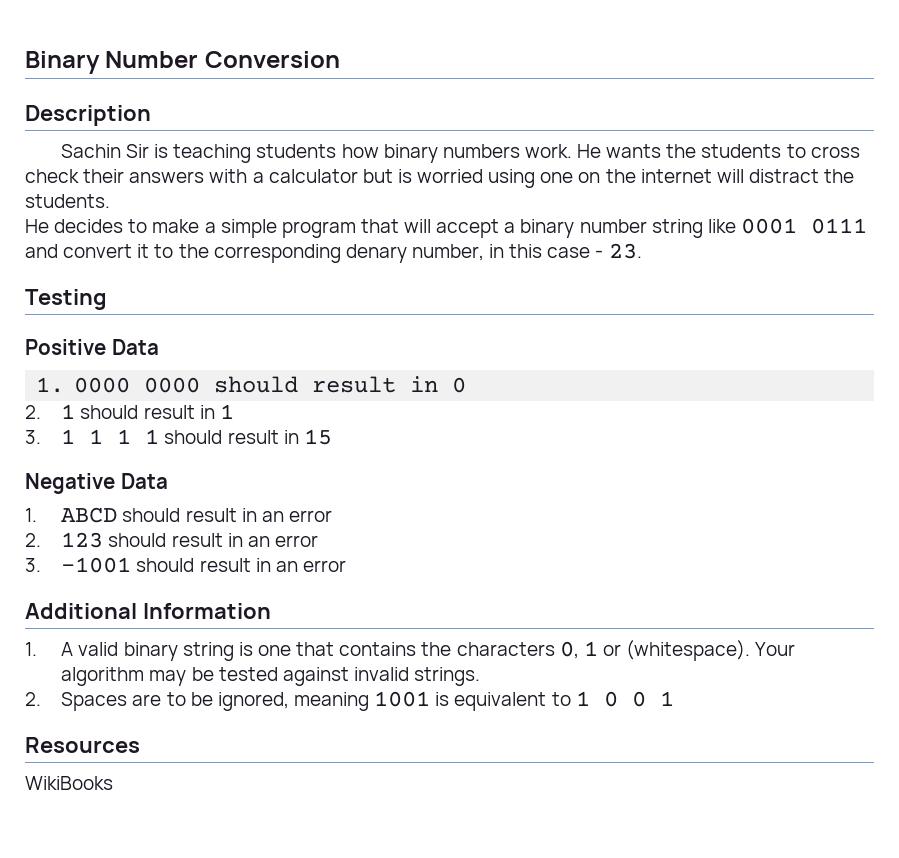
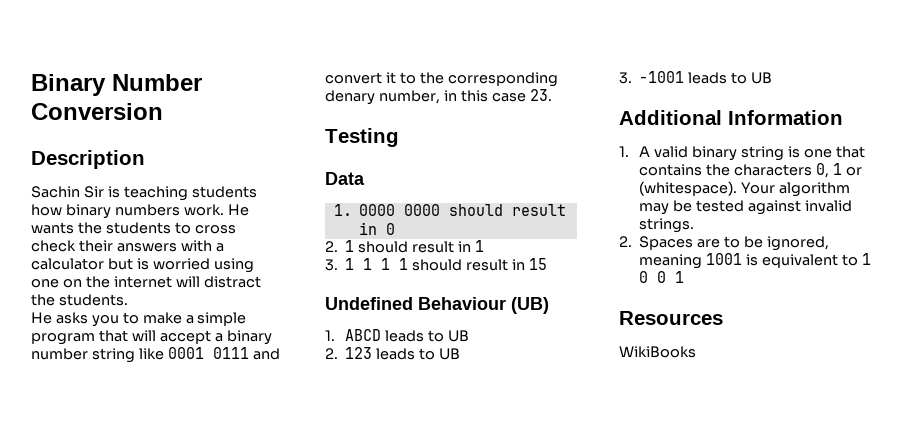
- He decides to make a simple program that will accept a binary number string like 0001 0111 and convert it to the corresponding denary number, in this case - 23.
+ He asks you to make a simple program that will accept a binary number string like 0001 0111 and convert it to the corresponding denary number, in this case 23.
- Positive Data
+ Data
- Negative Data
+ Undefined Behaviour (UB)
- 1. ABCD should result in an error
- 2. 123 should result in an error
- 3. -1001 should result in an error
+ 1. ABCD leads to UB
+ 2. 123 leads to UB
+ 3. -1001 leads to UB

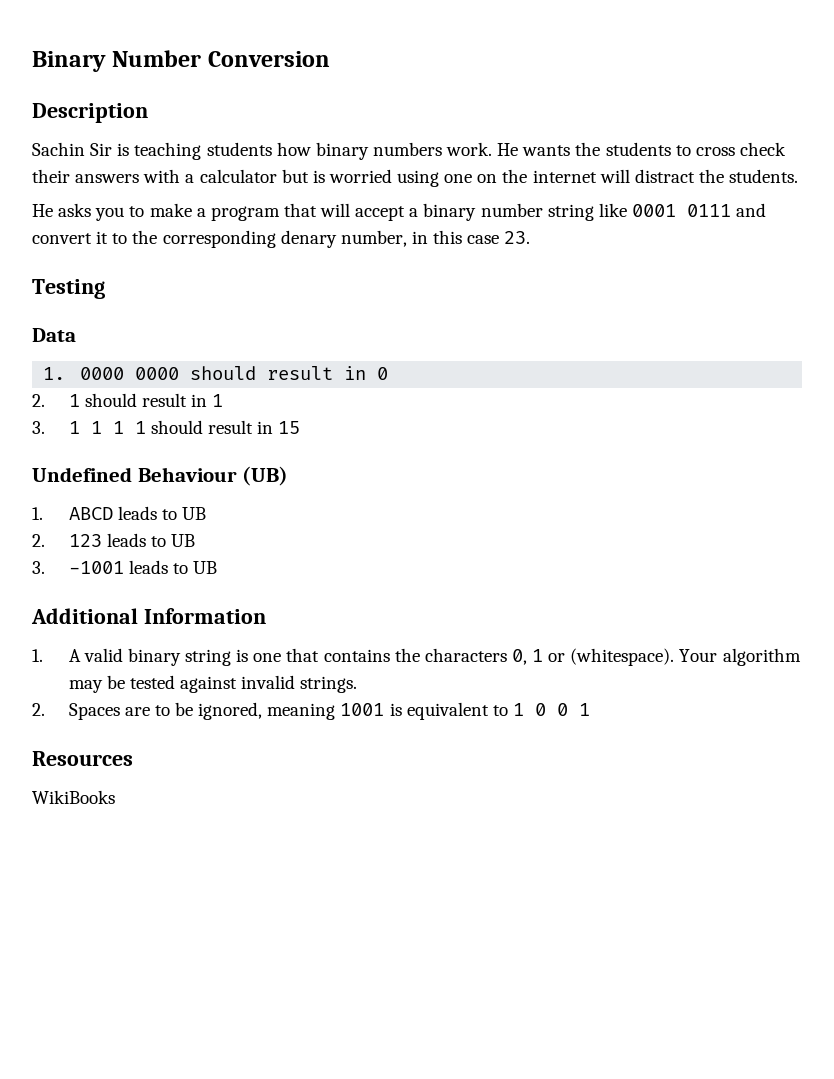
- He asks you to make a simple program that will accept a binary number string like 0001 0111 and convert it to the corresponding denary number, in this case 23.
+ He asks you to make a program that will accept a binary number string like 0001 0111 and convert it to the corresponding denary number, in this case 23.

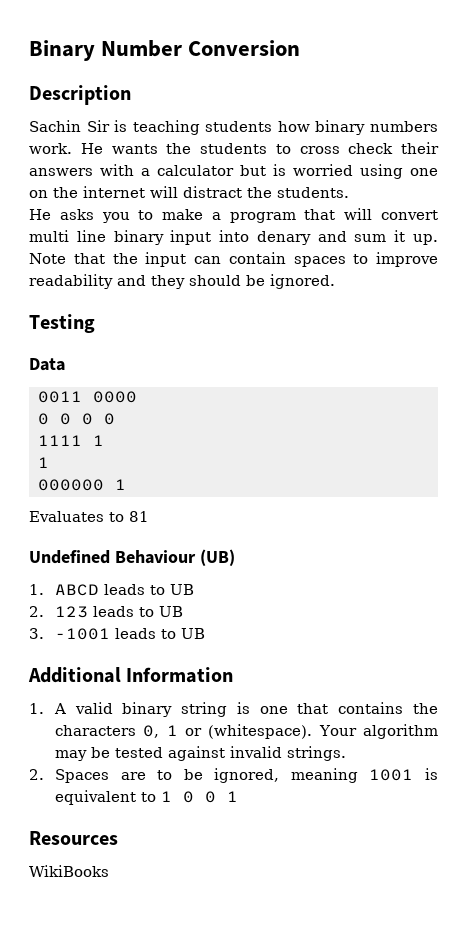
- He asks you to make a program that will accept a binary number string like 0001 0111 and convert it to the corresponding denary number, in this case 23.
+ He asks you to make a program that will convert multi line binary input into denary and sum it up. Note that the input can contain spaces to improve readability and they should be ignored.
- 1. 0000 0000 should result in 0
- 2. 1 should result in 1
- 3. 1 1 1 1 should result in 15
+ 0011 0000
+ 0 0 0 0
+ 1111 1
+ 1
+ 000000 1
+ Evaluates to 81

